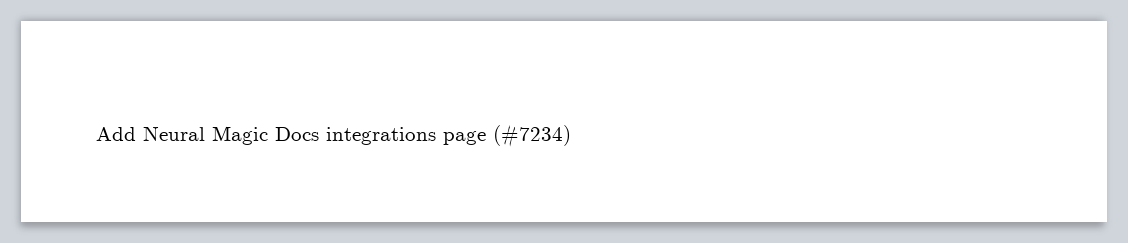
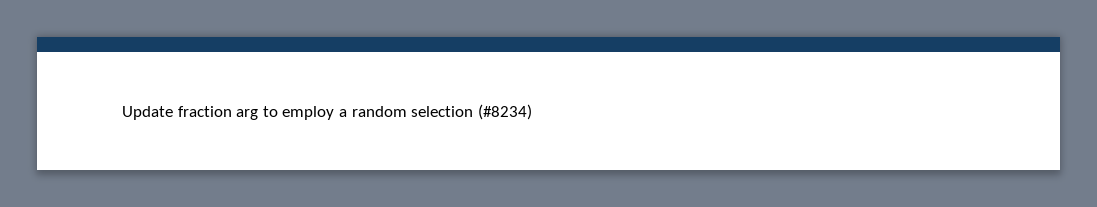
- Add Neural Magic Docs integrations page (#7234)
+ Update fraction arg to employ a random selection (#8234)

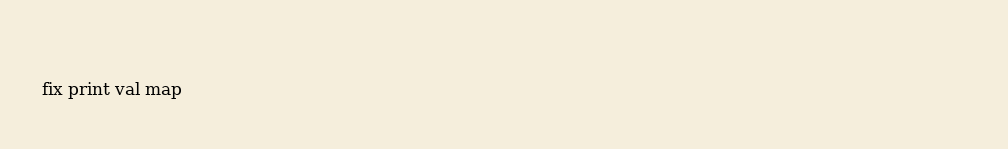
- Update fraction arg to employ a random selection (#8234)
+ fix print val map

